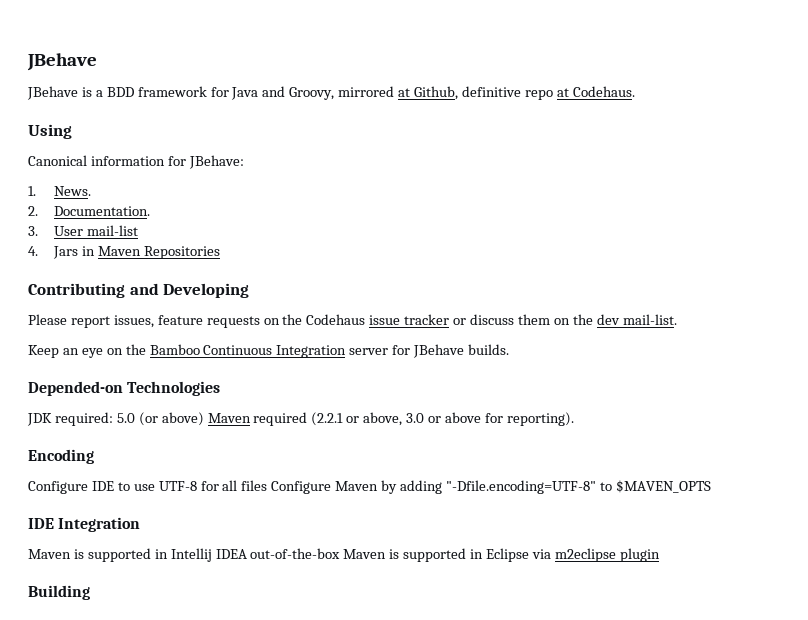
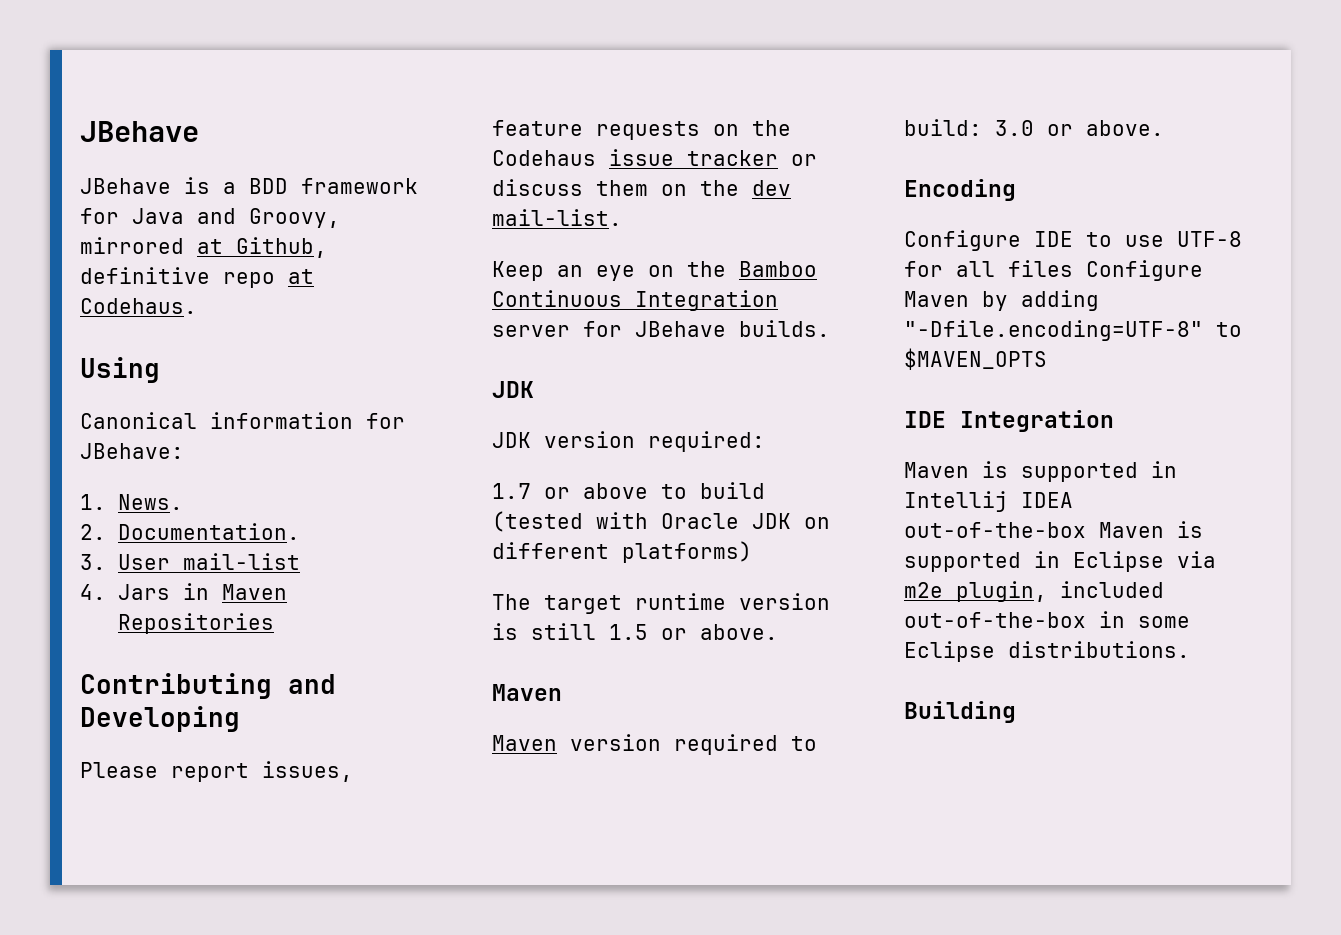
  Keep an eye on the Bamboo Continuous Integration server for JBehave builds.
- Depended-on Technologies
- JDK required: 5.0 (or above) Maven required (2.2.1 or above, 3.0 or above for reporting).
+ JDK
+ JDK version required:
+ 1.7 or above to build (tested with Oracle JDK on different platforms)
+ The target runtime version is still 1.5 or above.
+ Maven
+ Maven version required to build: 3.0 or above.
- Maven is supported in Intellij IDEA out-of-the-box Maven is supported in Eclipse via m2eclipse plugin
+ Maven is supported in Intellij IDEA out-of-the-box Maven is supported in Eclipse via m2e plugin, included out-of-the-box in some Eclipse distributions.

